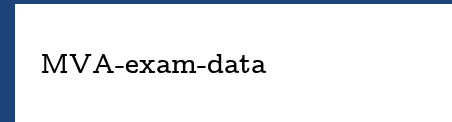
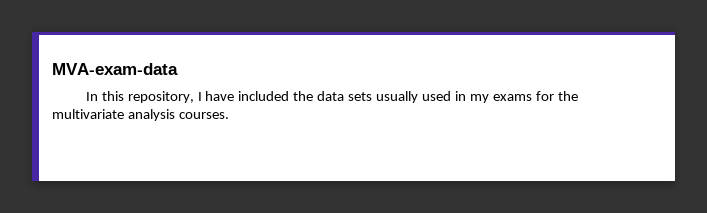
+ In this repository, I have included the data sets usually used in my exams for the multivariate analysis courses.

